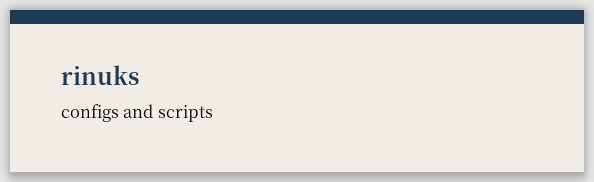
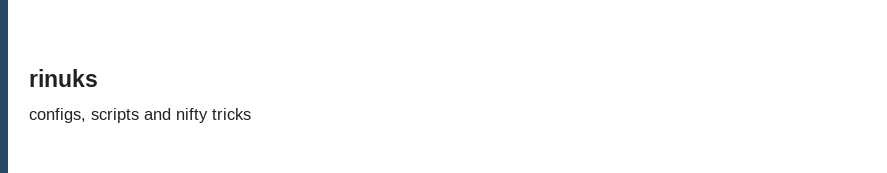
- configs and scripts
+ configs, scripts and nifty tricks

